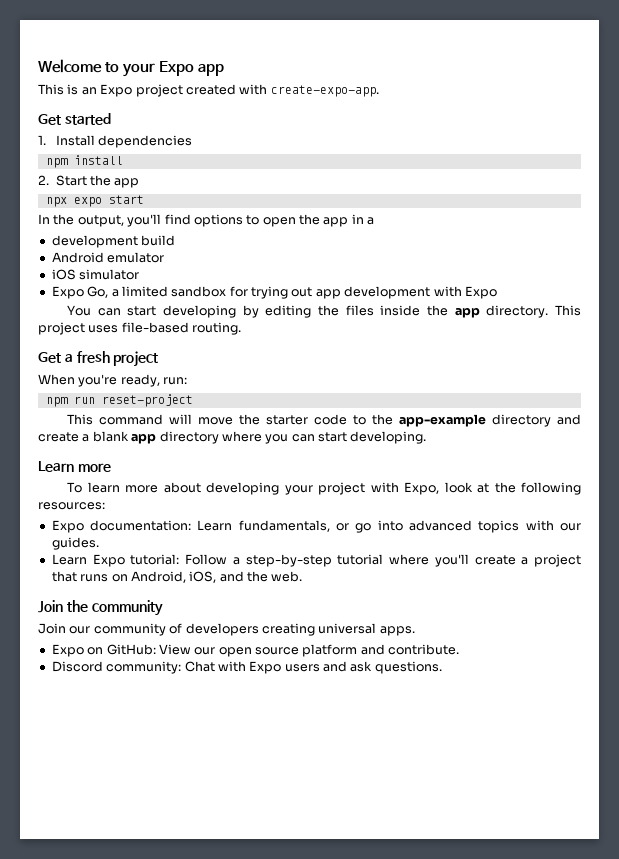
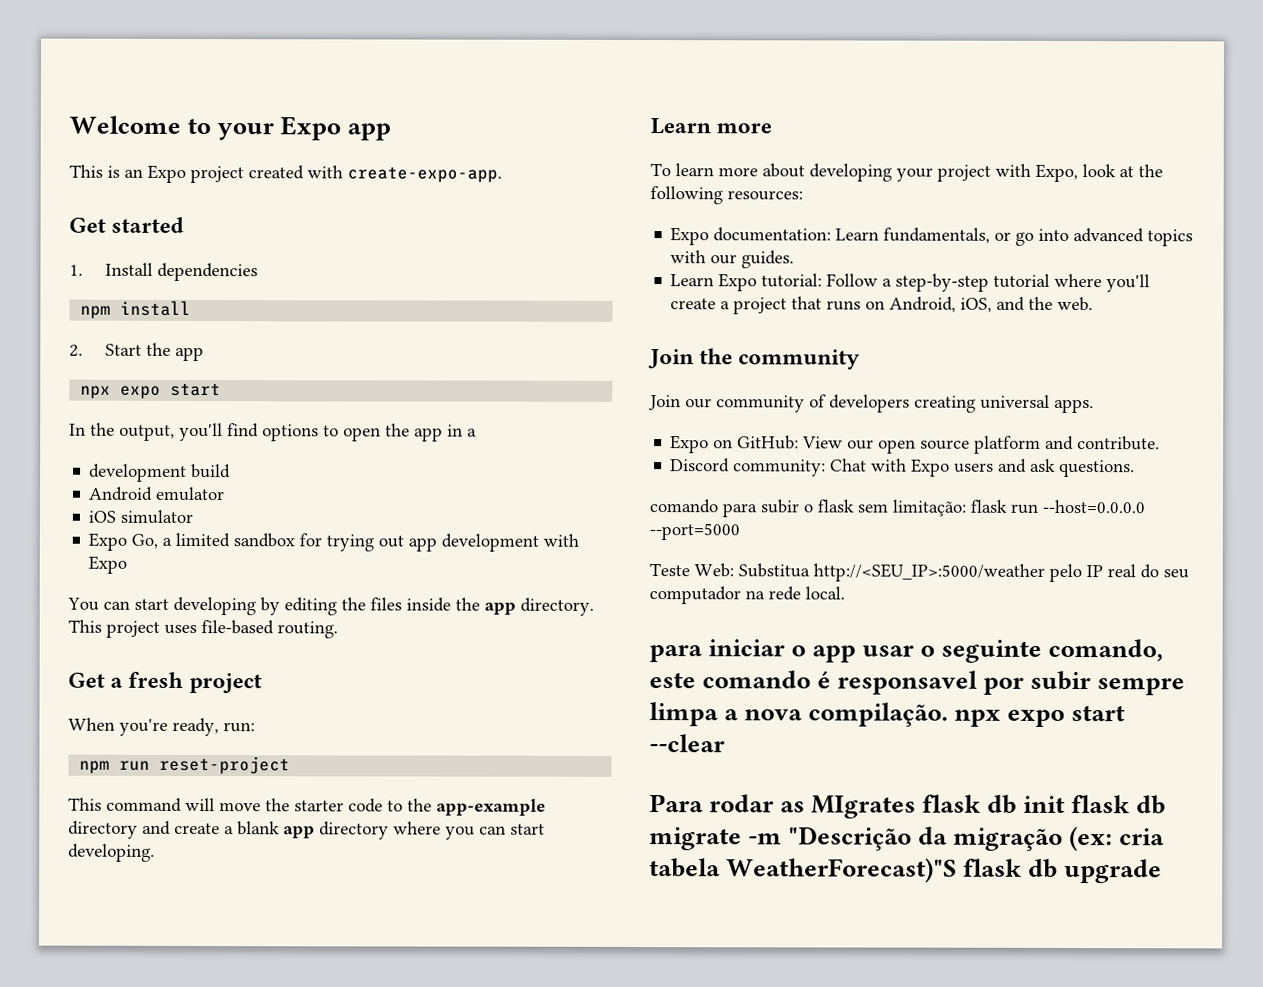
+ comando para subir o flask sem limitação: flask run --host=0.0.0.0 --port=5000
+ Teste Web: Substitua http://<SEU_IP>:5000/weather pelo IP real do seu computador na rede local.
+ para iniciar o app usar o seguinte comando, este comando é responsavel por subir sempre limpa a nova compilação. npx expo start --clear
+ Para rodar as MIgrates flask db init flask db migrate -m "Descrição da migração (ex: cria tabela WeatherForecast)"S flask db upgrade

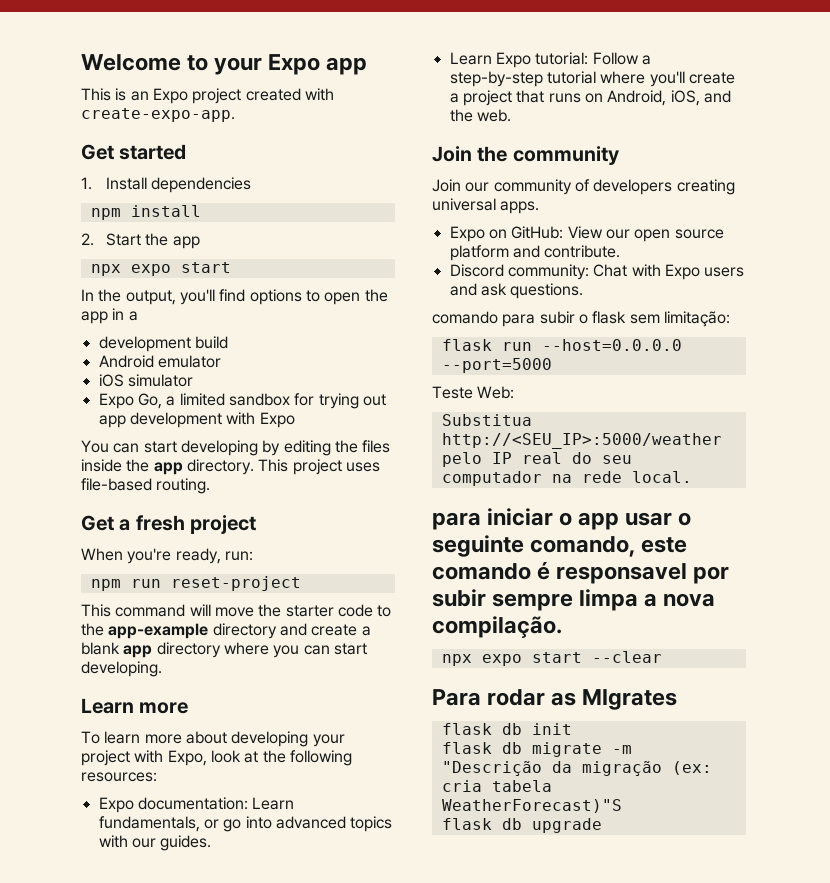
- comando para subir o flask sem limitação: flask run --host=0.0.0.0 --port=5000
+ comando para subir o flask sem limitação:
+ flask run --host=0.0.0.0 --port=5000
- Teste Web: Substitua http://<SEU_IP>:5000/weather pelo IP real do seu computador na rede local.
+ Teste Web:
+ Substitua http://<SEU_IP>:5000/weather pelo IP real do seu computador na rede local.
- para iniciar o app usar o seguinte comando, este comando é responsavel por subir sempre limpa a nova compilação. npx expo start --clear
+ para iniciar o app usar o seguinte comando, este comando é responsavel por subir sempre limpa a nova compilação.
+ npx expo start --clear
- Para rodar as MIgrates flask db init flask db migrate -m "Descrição da migração (ex: cria tabela WeatherForecast)"S flask db upgrade
+ Para rodar as MIgrates
+ flask db init
+ flask db migrate -m "Descrição da migração (ex: cria tabela WeatherForecast)"S
+ flask db upgrade

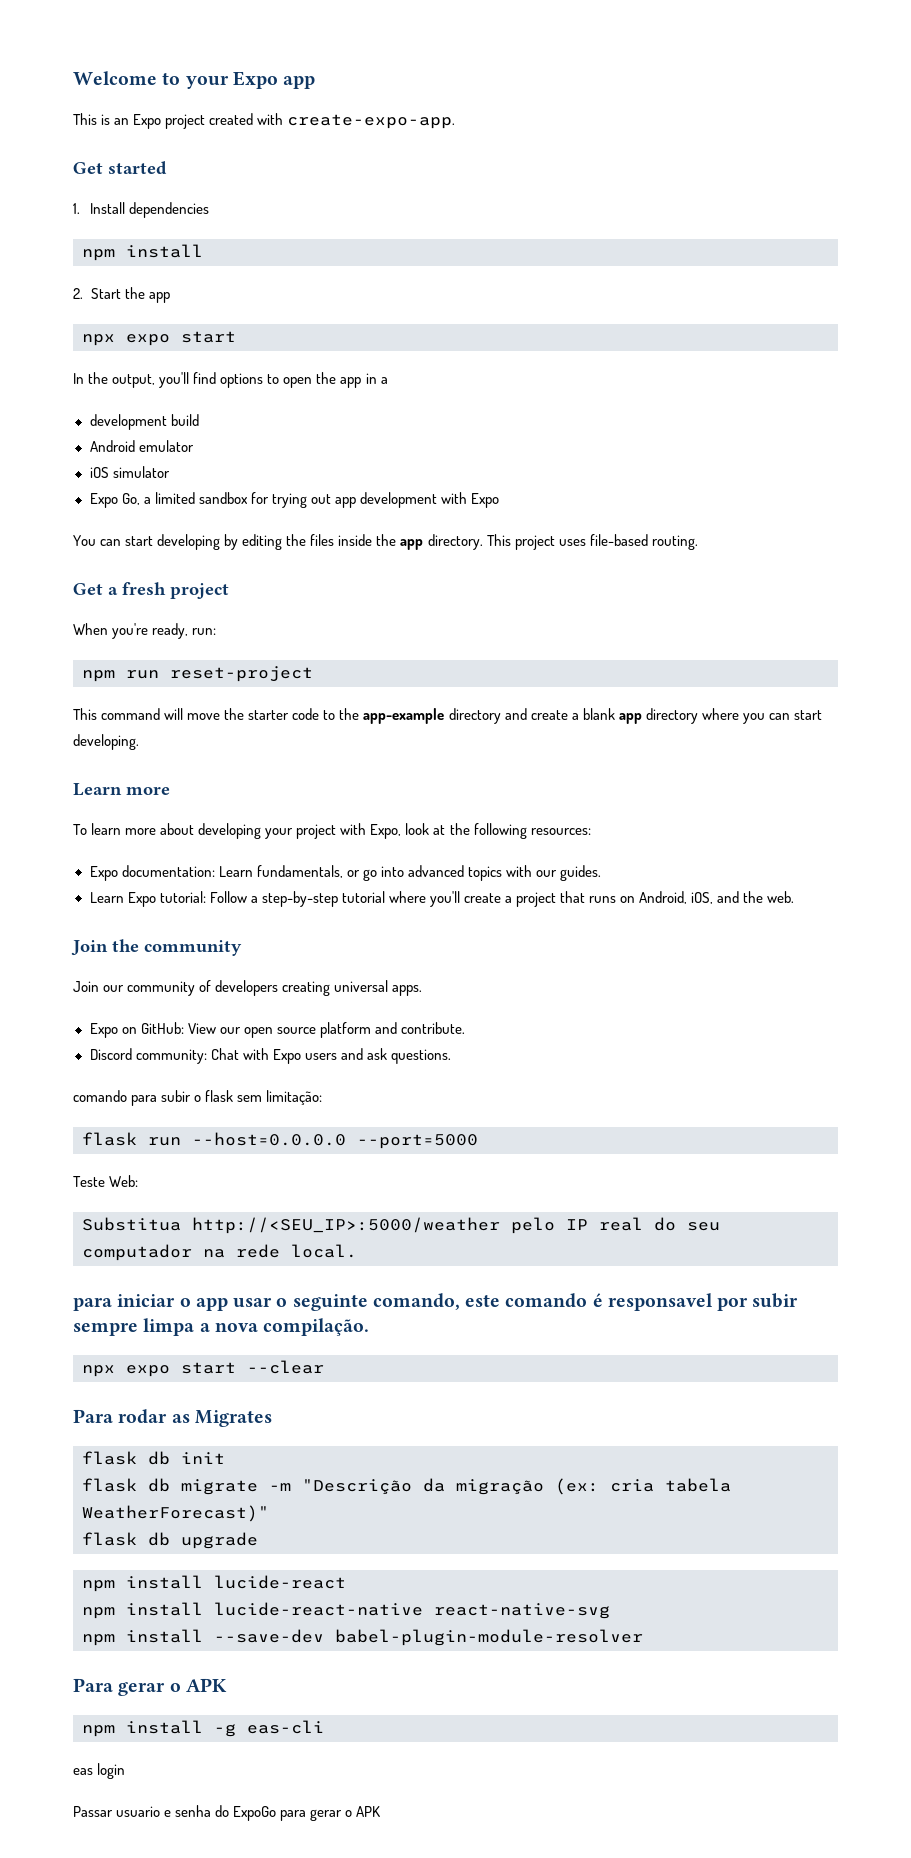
- Para rodar as MIgrates
+ Para rodar as Migrates
- flask db migrate -m "Descrição da migração (ex: cria tabela WeatherForecast)"S
+ flask db migrate -m "Descrição da migração (ex: cria tabela WeatherForecast)"
+ npm install lucide-react
+ npm install lucide-react-native react-native-svg
+ npm install --save-dev babel-plugin-module-resolver
+ Para gerar o APK
+ npm install -g eas-cli
+ eas login
+ Passar usuario e senha do ExpoGo para gerar o APK

